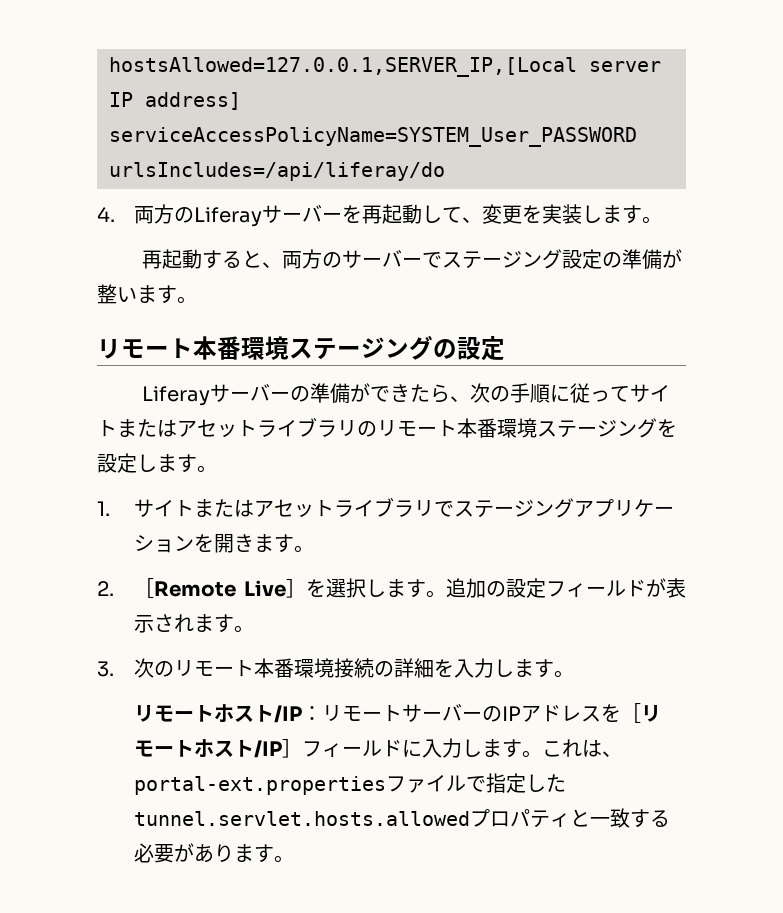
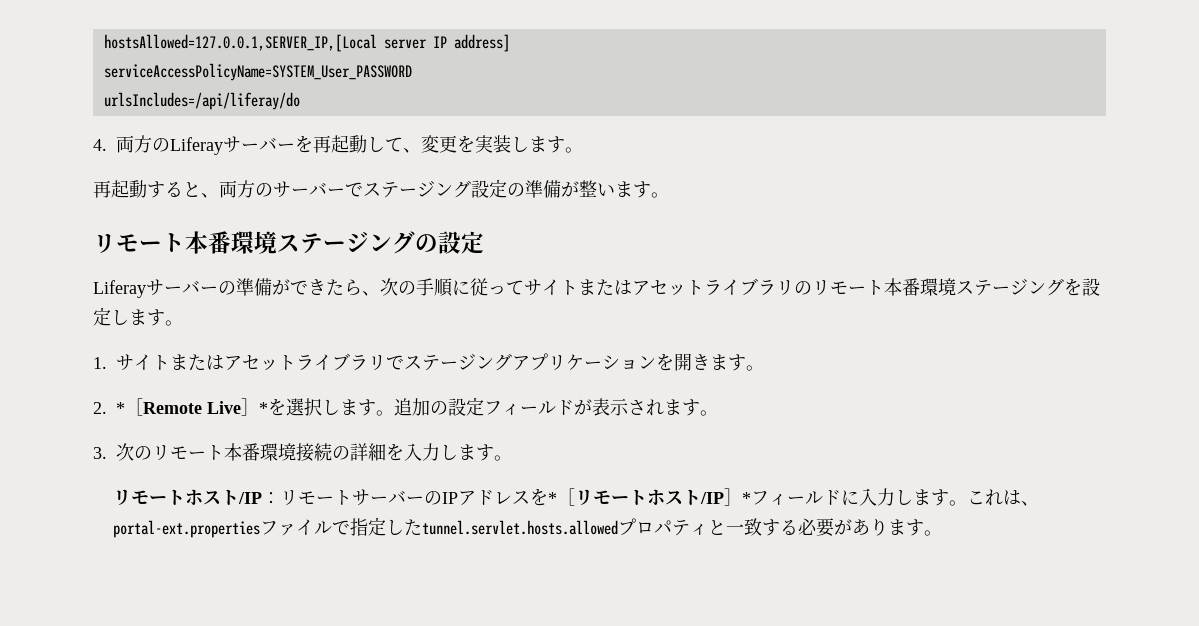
- 2.［Remote Live］を選択します。
+ 2. *［Remote Live］*を選択します。
- リモートホスト/IP：リモートサーバーのIPアドレスを［リモートホスト/IP］フィールドに入力します。
+ リモートホスト/IP：リモートサーバーのIPアドレスを*［リモートホスト/IP］*フィールドに入力します。

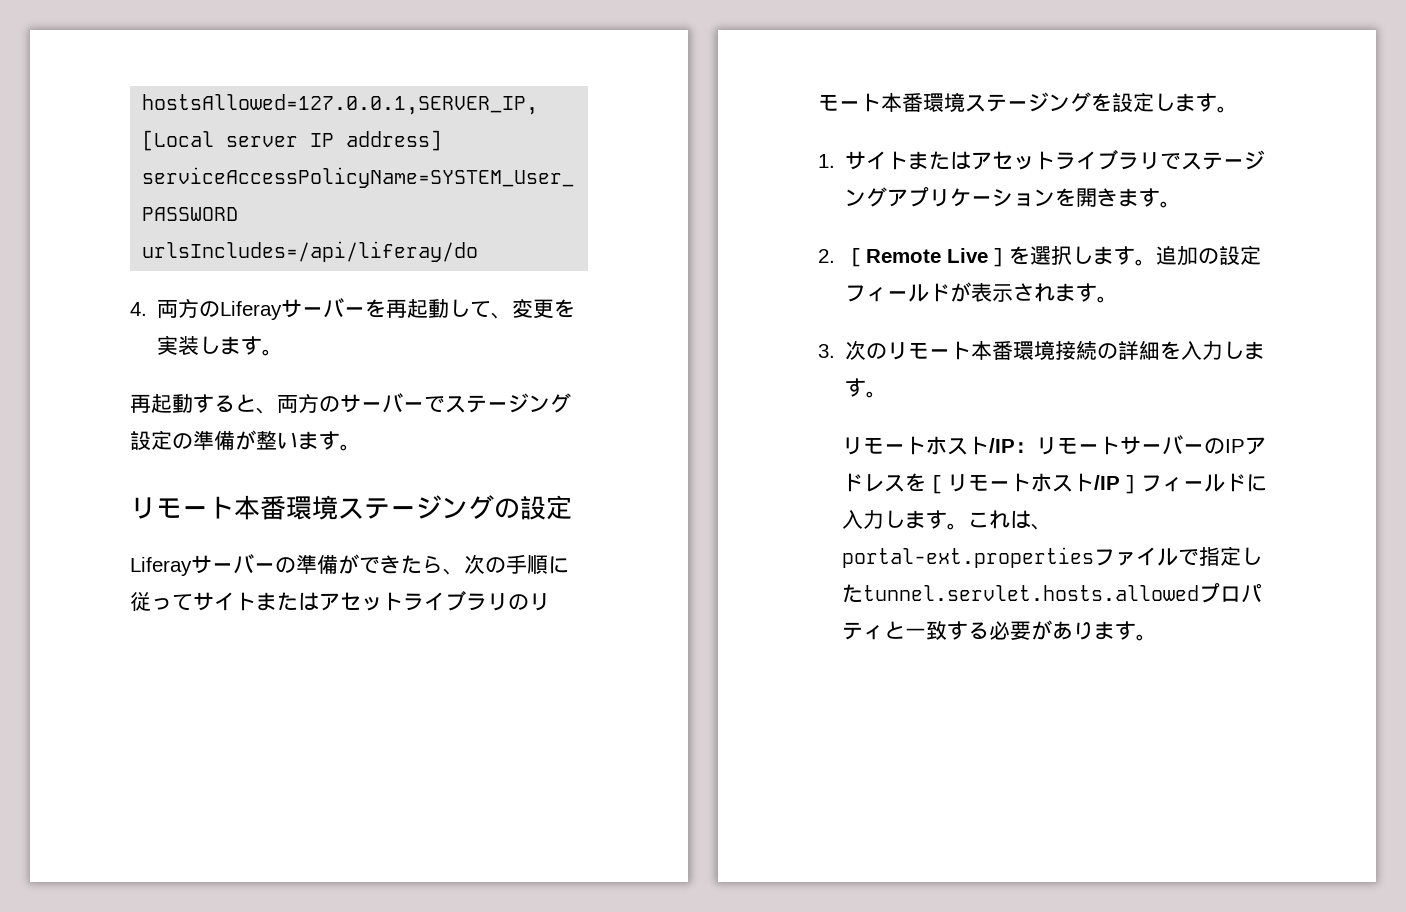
- 2. *［Remote Live］*を選択します。
+ 2.［Remote Live］を選択します。
- リモートホスト/IP：リモートサーバーのIPアドレスを*［リモートホスト/IP］*フィールドに入力します。
+ リモートホスト/IP：リモートサーバーのIPアドレスを［リモートホスト/IP］フィールドに入力します。

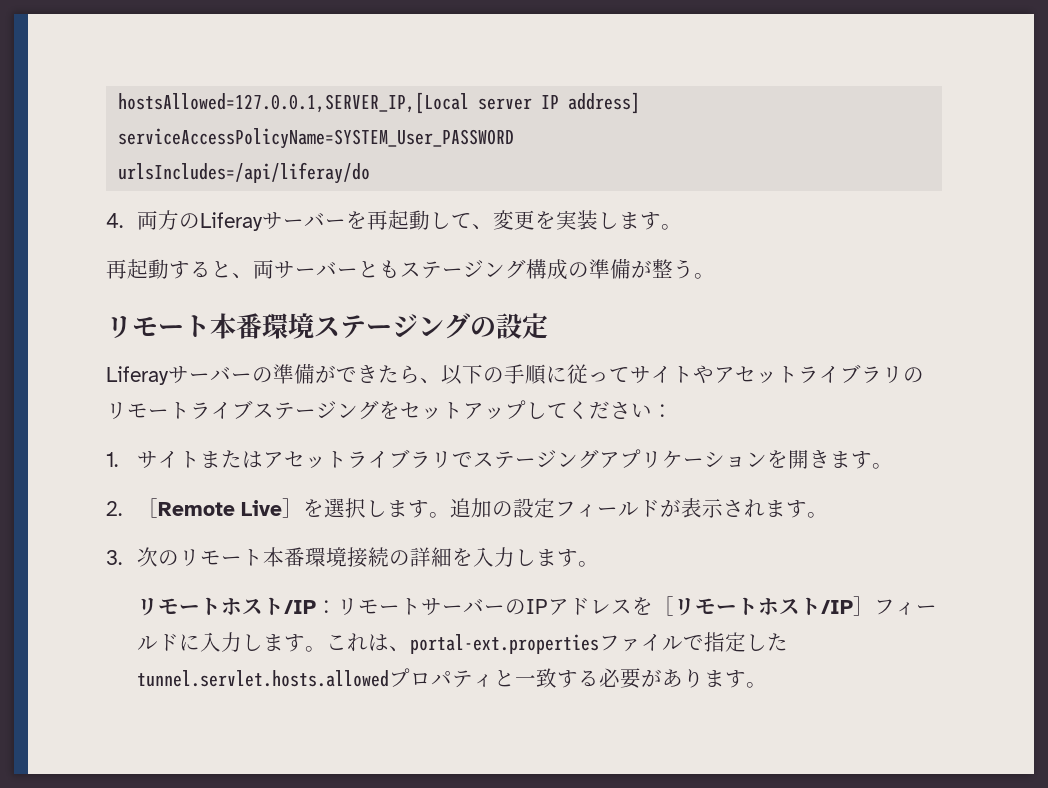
- 再起動すると、両方のサーバーでステージング設定の準備が整います。
+ 再起動すると、両サーバーともステージング構成の準備が整う。
- Liferayサーバーの準備ができたら、次の手順に従ってサイトまたはアセットライブラリのリモート本番環境ステージングを設定します。
+ Liferayサーバーの準備ができたら、以下の手順に従ってサイトやアセットライブラリのリモートライブステージングをセットアップしてください：

